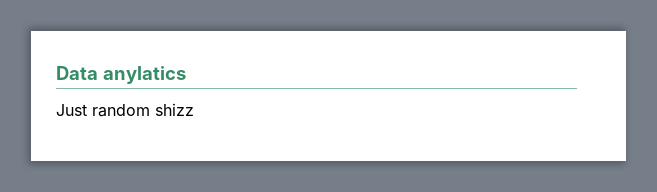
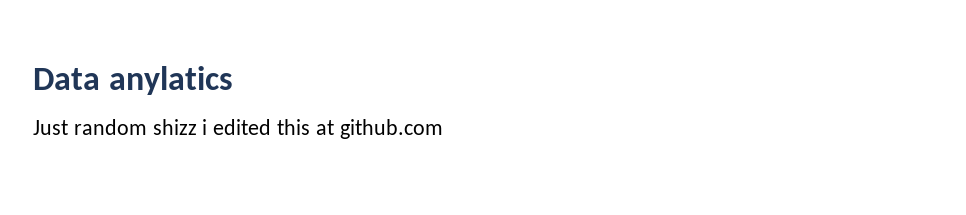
- Just random shizz
+ Just random shizz i edited this at github.com

